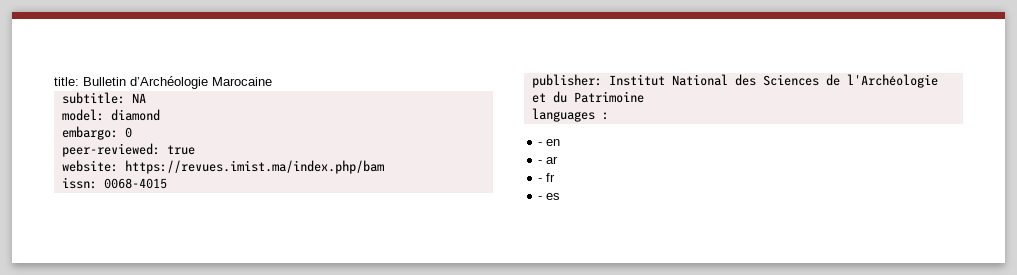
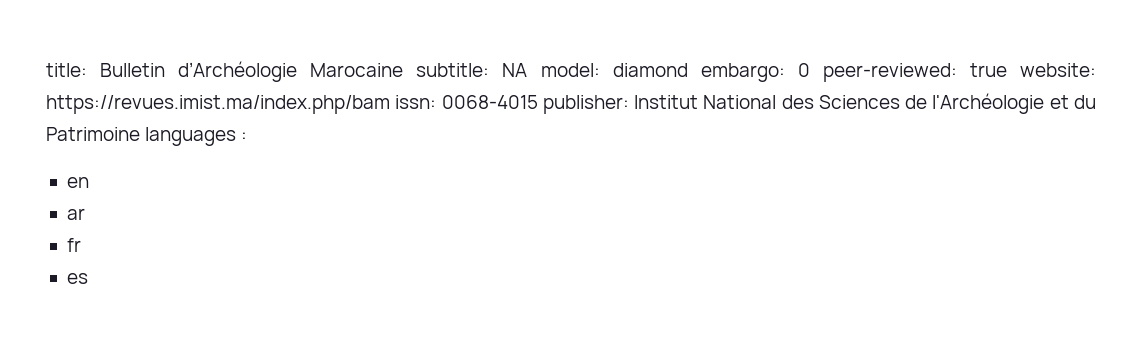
- title: Bulletin d’Archéologie Marocaine
- subtitle: NA
- model: diamond
- embargo: 0
- peer-reviewed: true
- website: https://revues.imist.ma/index.php/bam
- issn: 0068-4015
- publisher: Institut National des Sciences de l'Archéologie et du Patrimoine
- languages :
+ title: Bulletin d’Archéologie Marocaine subtitle: NA model: diamond embargo: 0 peer-reviewed: true website: https://revues.imist.ma/index.php/bam issn: 0068-4015 publisher: Institut National des Sciences de l'Archéologie et du Patrimoine languages :
- - en
+ en
- - ar
+ ar
- - fr
+ fr
- - es
+ es

